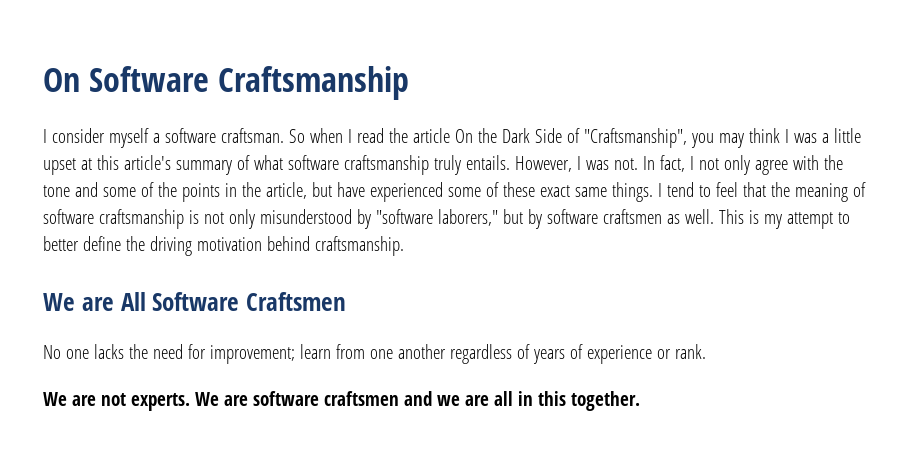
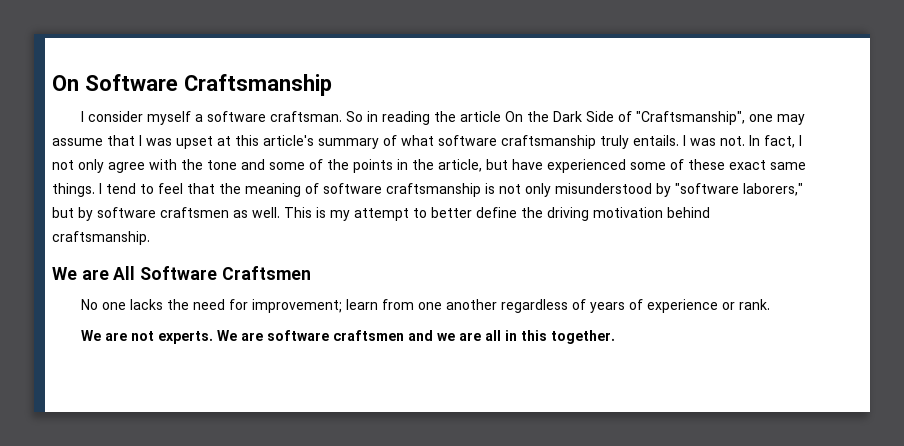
- So when I read the article On the Dark Side of "Craftsmanship", you may think I was a little upset at this article's summary of what software craftsmanship truly entails.
+ So in reading the article On the Dark Side of "Craftsmanship", one may assume that I was upset at this article's summary of what software craftsmanship truly entails.
- However, I was not.
+ I was not.

